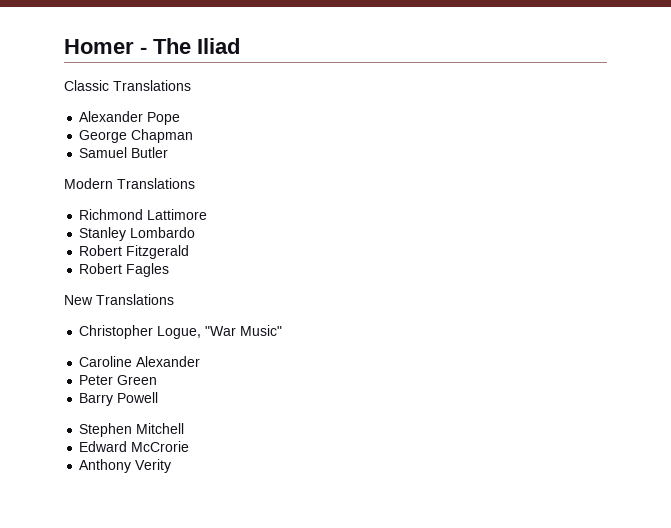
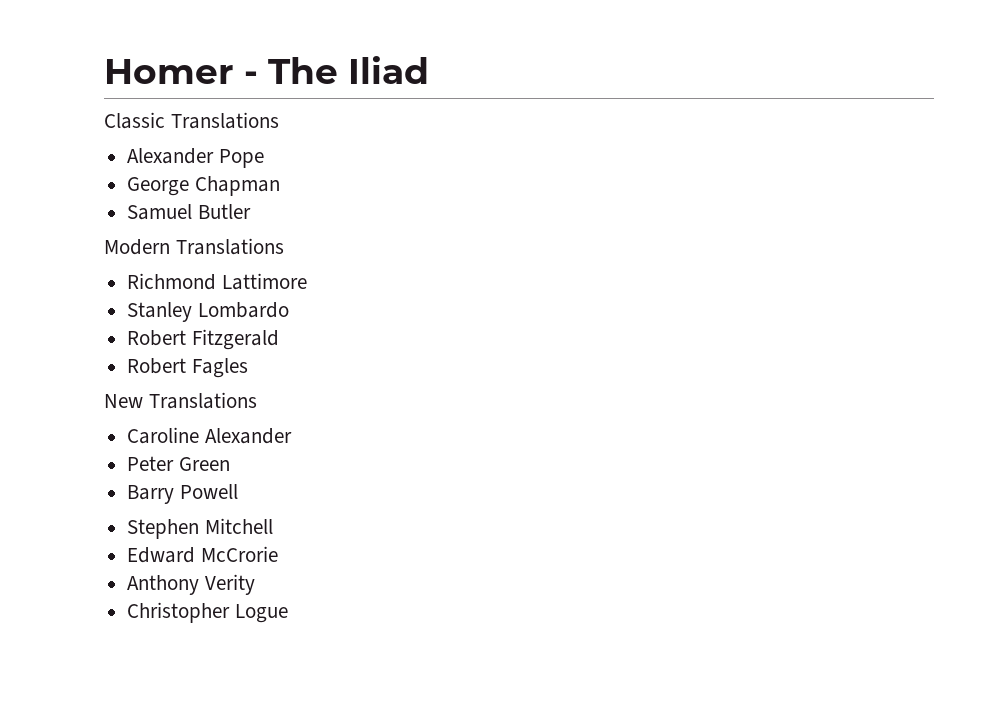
- Christopher Logue, "War Music"
+ Christopher Logue

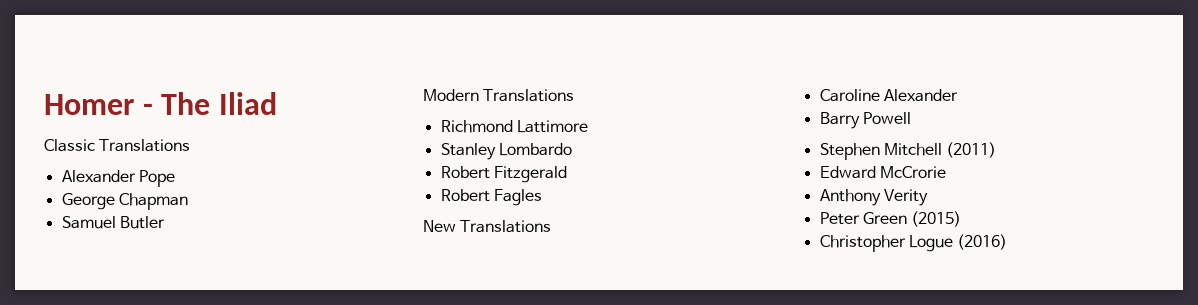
- Peter Green
- Stephen Mitchell
+ Stephen Mitchell (2011)
+ Peter Green (2015)
- Christopher Logue
+ Christopher Logue (2016)

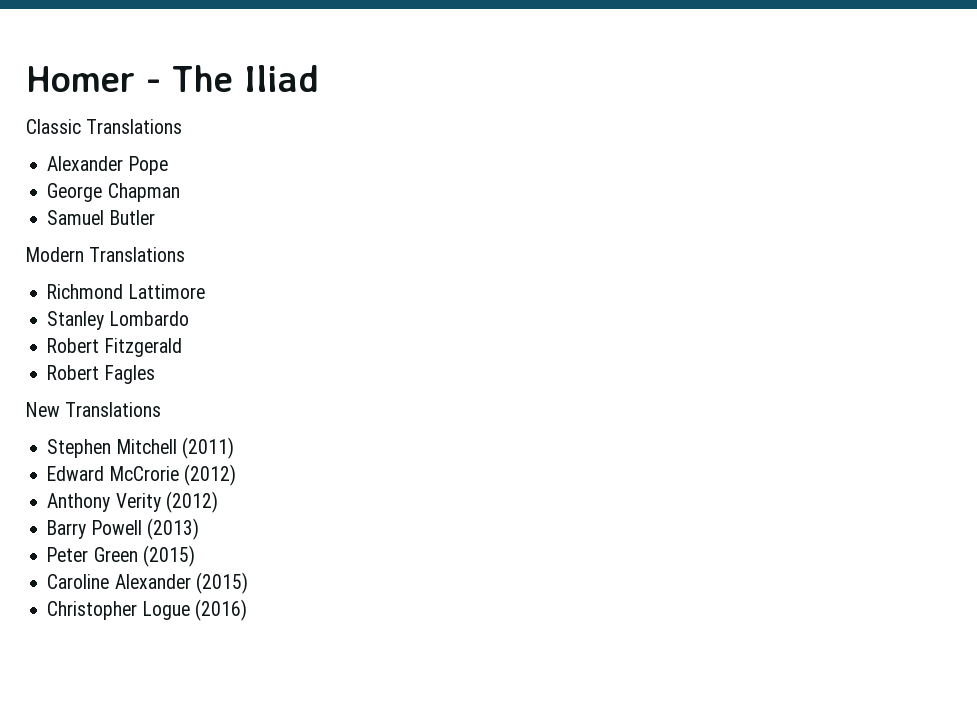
- Caroline Alexander
- Barry Powell
- Edward McCrorie
+ Edward McCrorie (2012)
- Anthony Verity
+ Anthony Verity (2012)
+ Barry Powell (2013)
+ Caroline Alexander (2015)

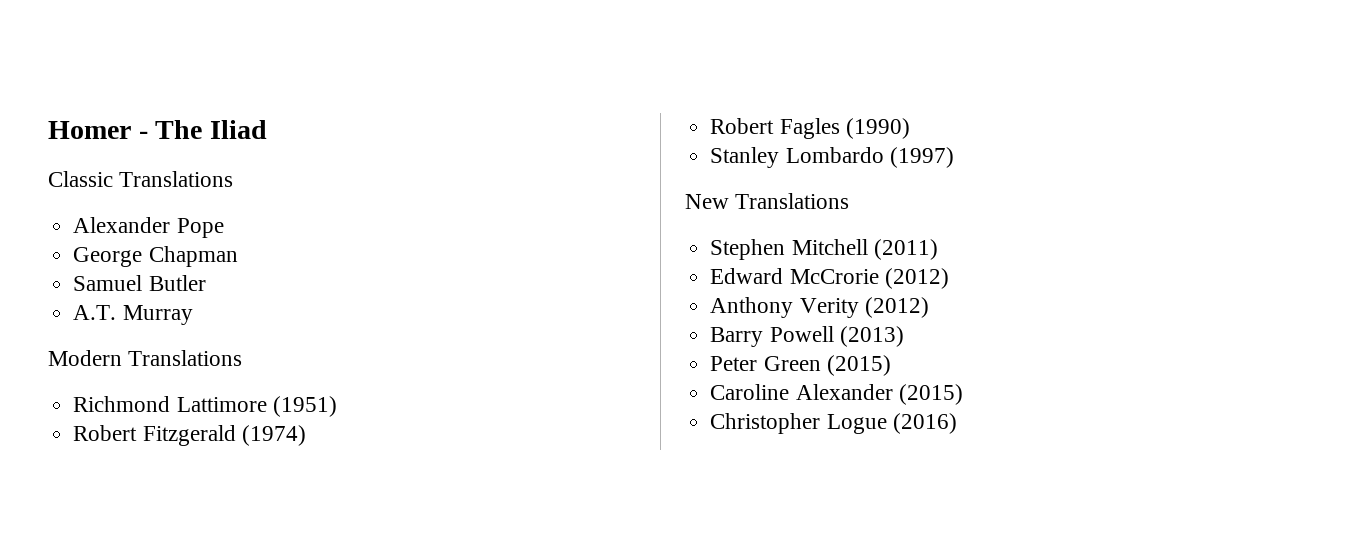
+ A.T. Murray
- Richmond Lattimore
- Stanley Lombardo
- Robert Fitzgerald
- Robert Fagles
+ Richmond Lattimore (1951)
+ Robert Fitzgerald (1974)
+ Robert Fagles (1990)
+ Stanley Lombardo (1997)

